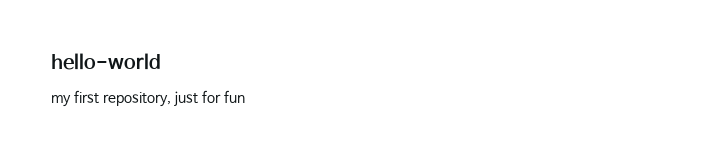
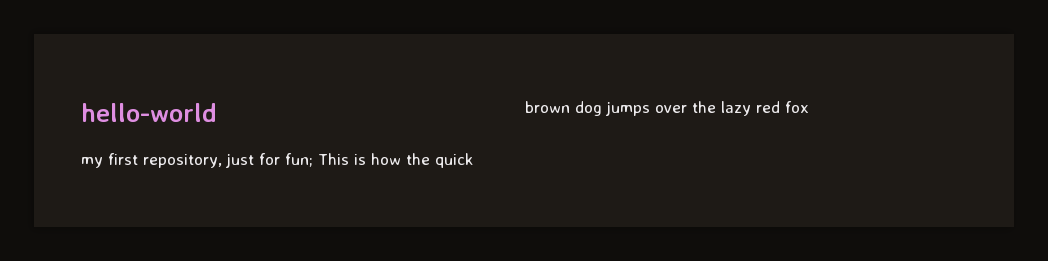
- my first repository, just for fun
+ my first repository, just for fun; This is how the quick brown dog jumps over the lazy red fox

